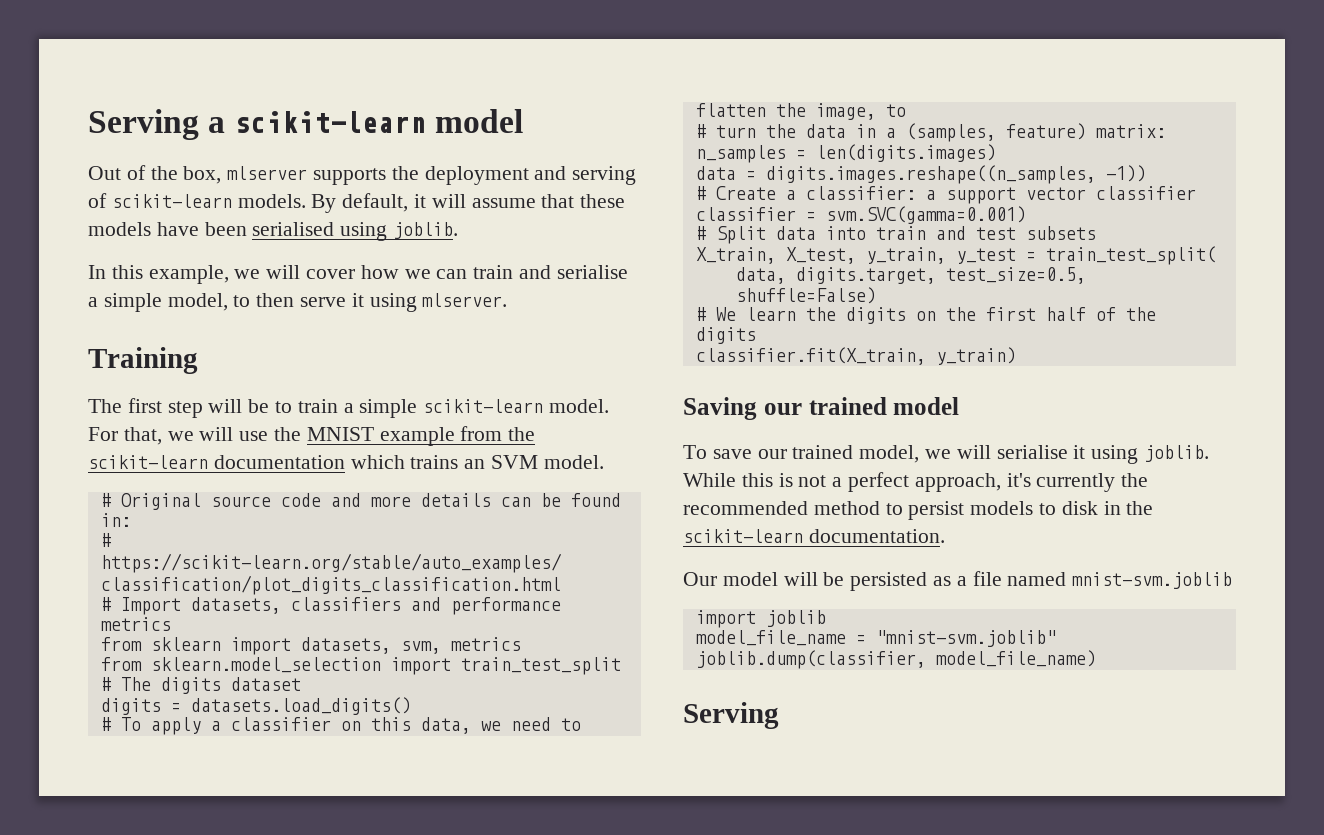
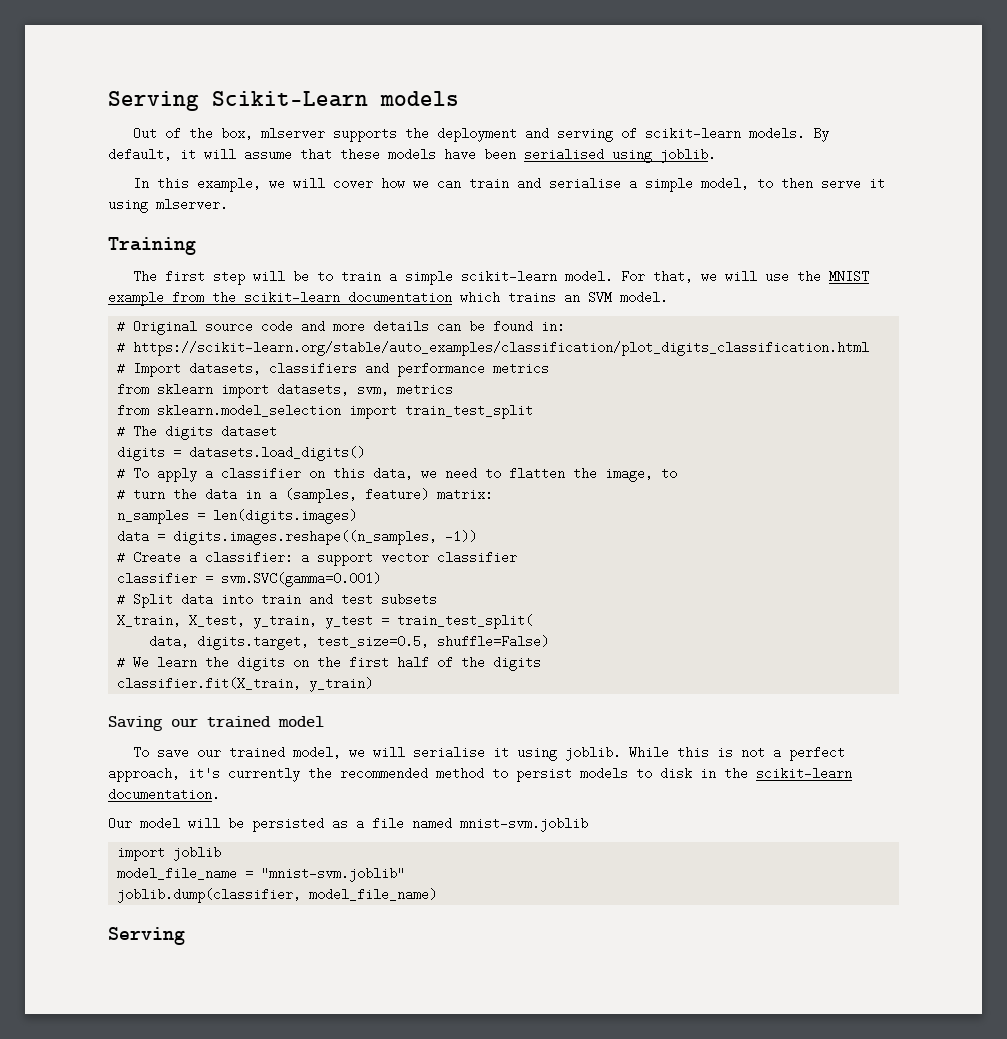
- Serving a scikit-learn model
+ Serving Scikit-Learn models

